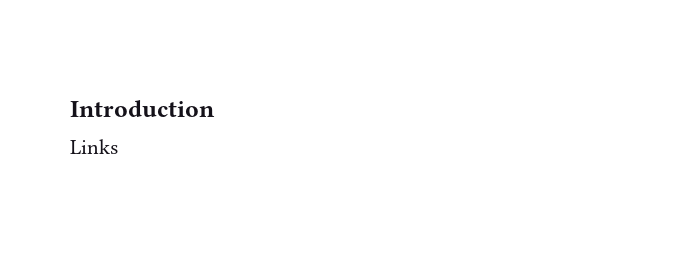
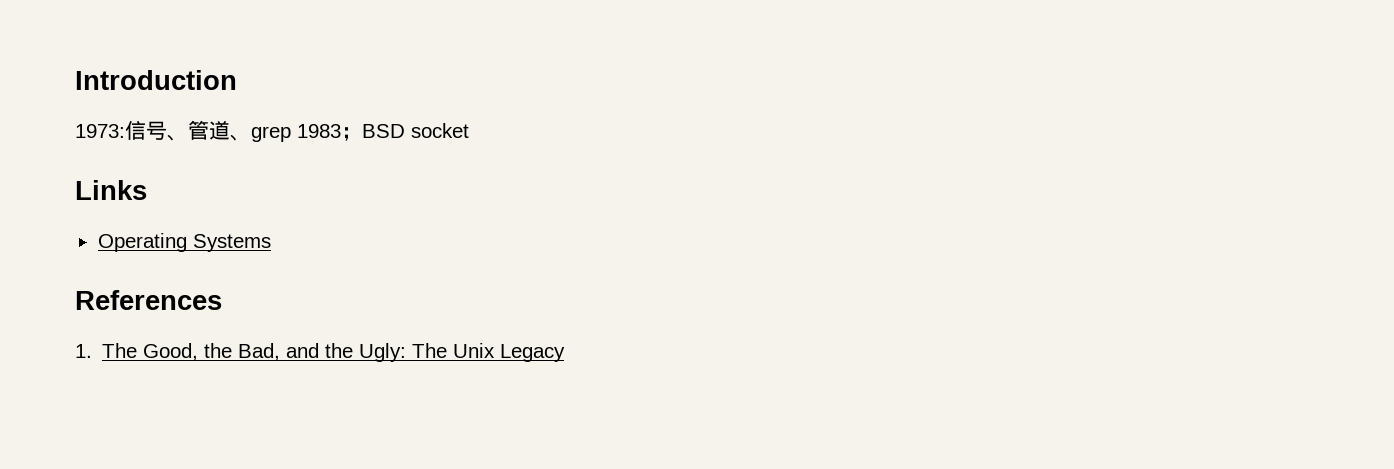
+ 1973:信号、管道、grep 1983；BSD socket
  Links
+ Operating Systems
+ References
+ 1. The Good, the Bad, and the Ugly: The Unix Legacy

